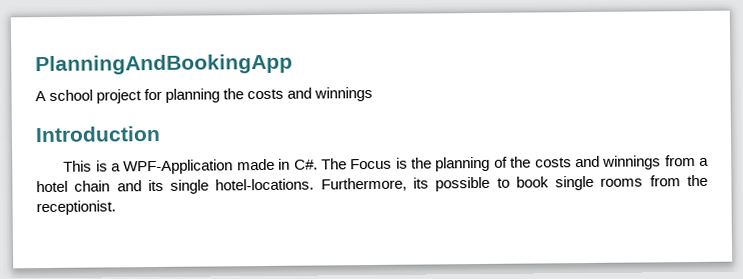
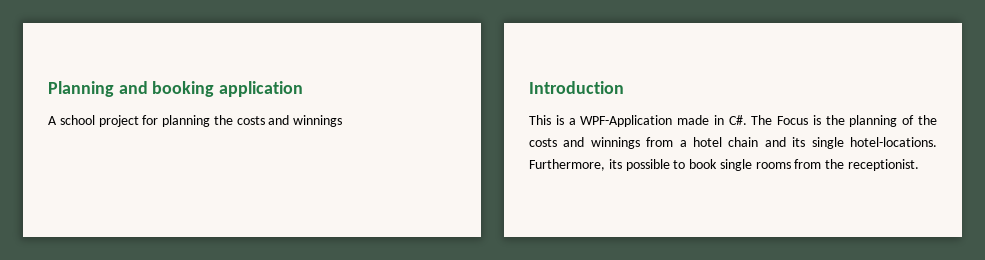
- PlanningAndBookingApp
+ Planning and booking application

